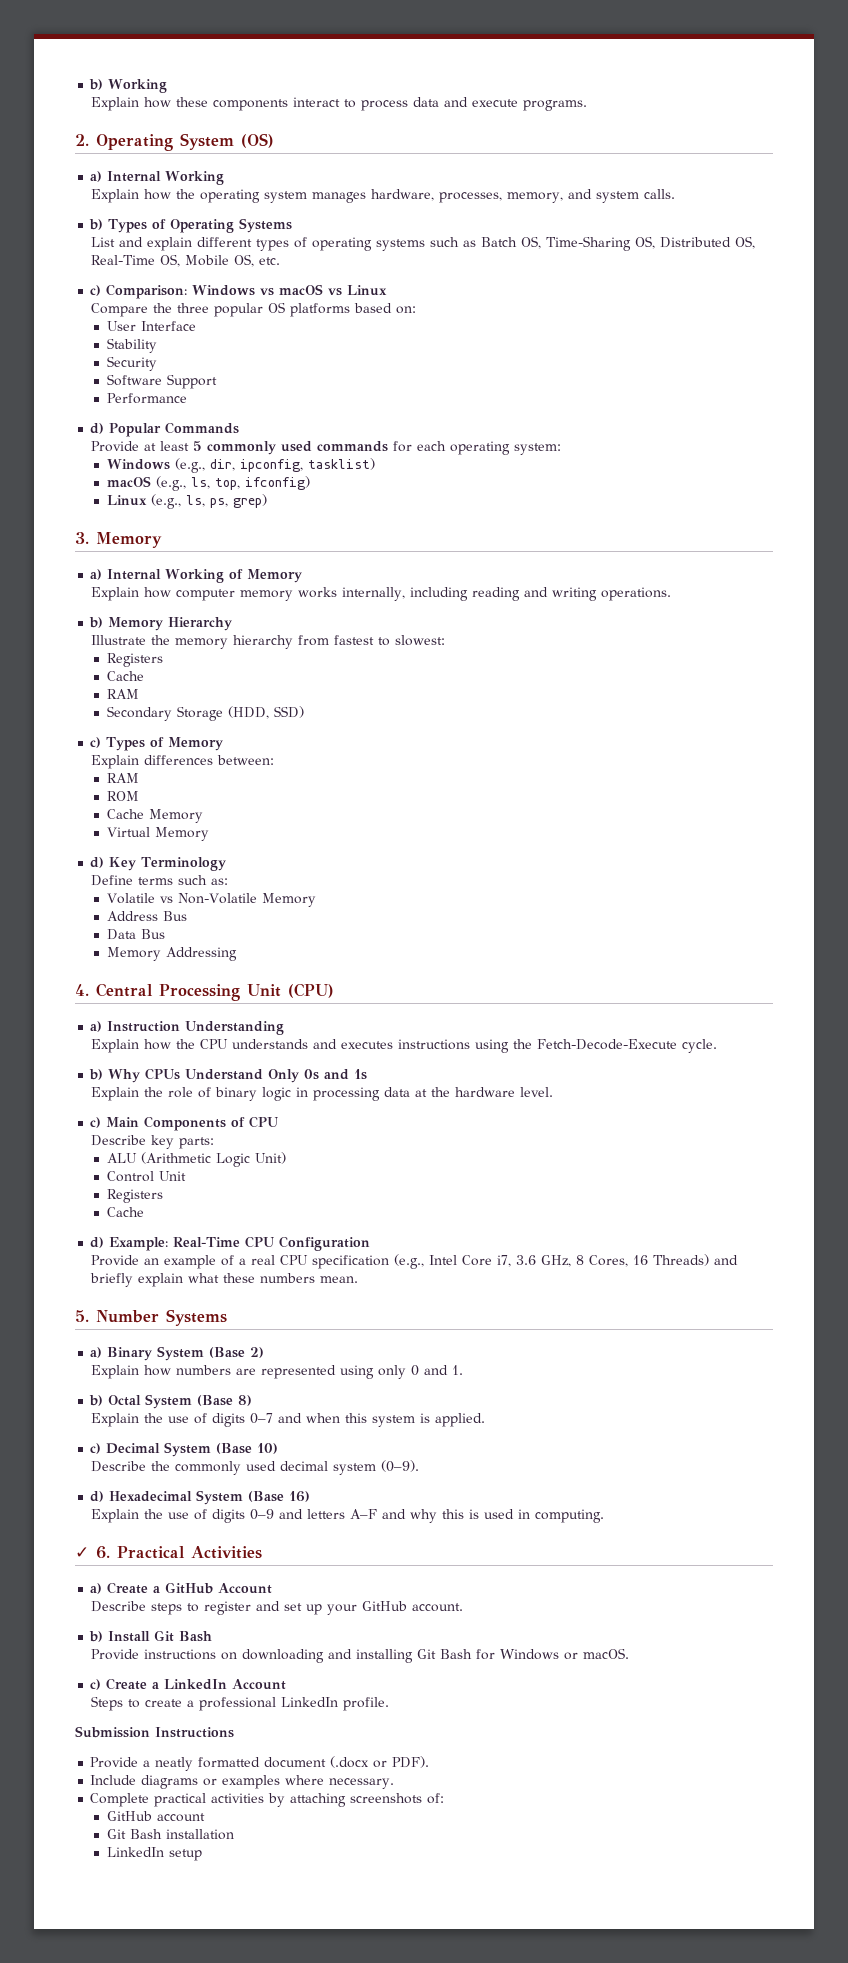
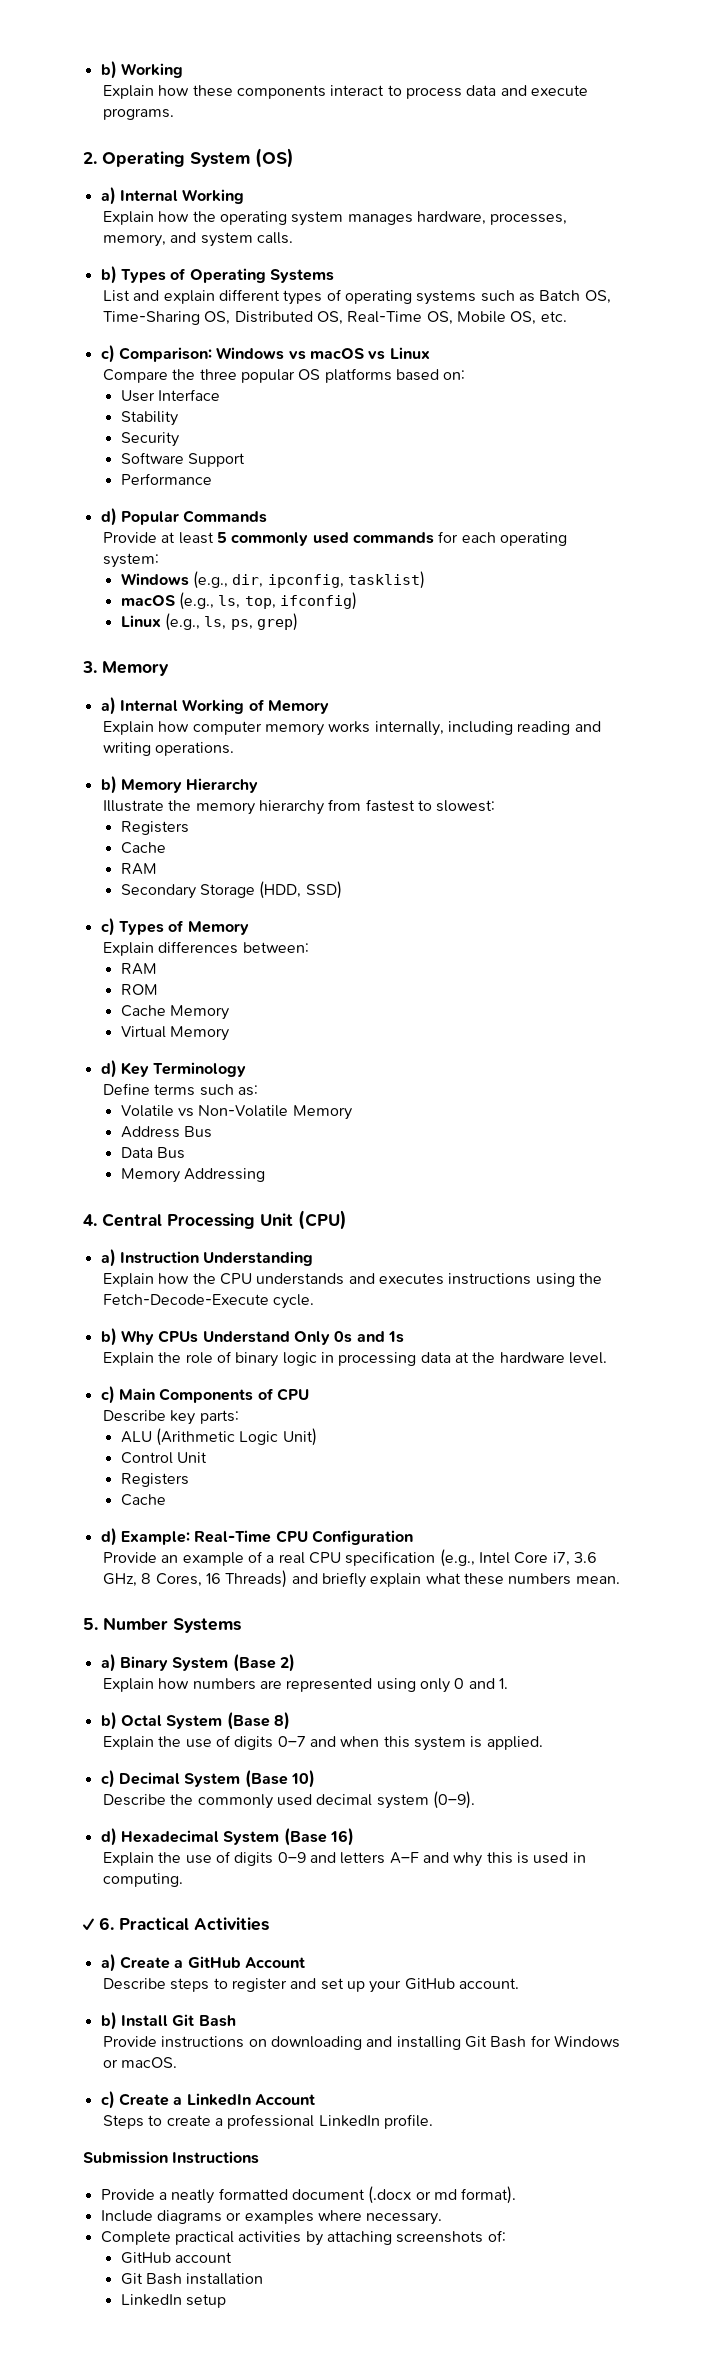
- Provide a neatly formatted document (.docx or PDF).
+ Provide a neatly formatted document (.docx or md format).

